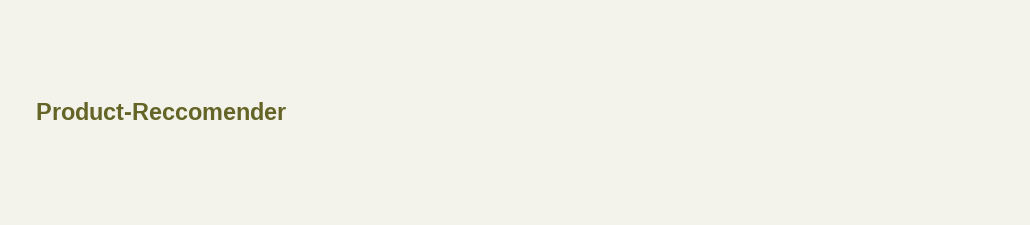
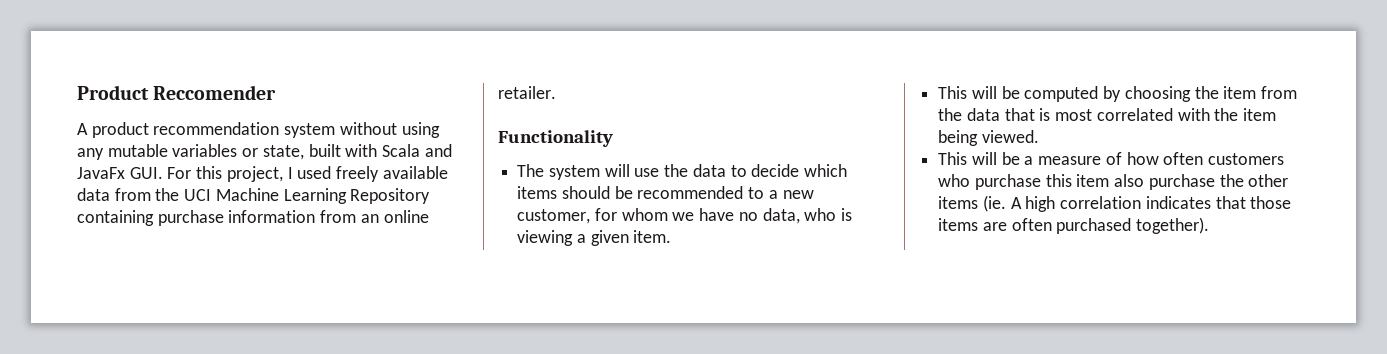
- Product-Reccomender
+ Product Reccomender
+ A product recommendation system without using any mutable variables or state, built with Scala and JavaFx GUI. For this project, I used freely available data from the UCI Machine Learning Repository containing purchase information from an online retailer.
+ Functionality
+ The system will use the data to decide which items should be recommended to a new customer, for whom we have no data, who is viewing a given item.
+ This will be computed by choosing the item from the data that is most correlated with the item being viewed.
+ This will be a measure of how often customers who purchase this item also purchase the other items (ie. A high correlation indicates that those items are often purchased together).

